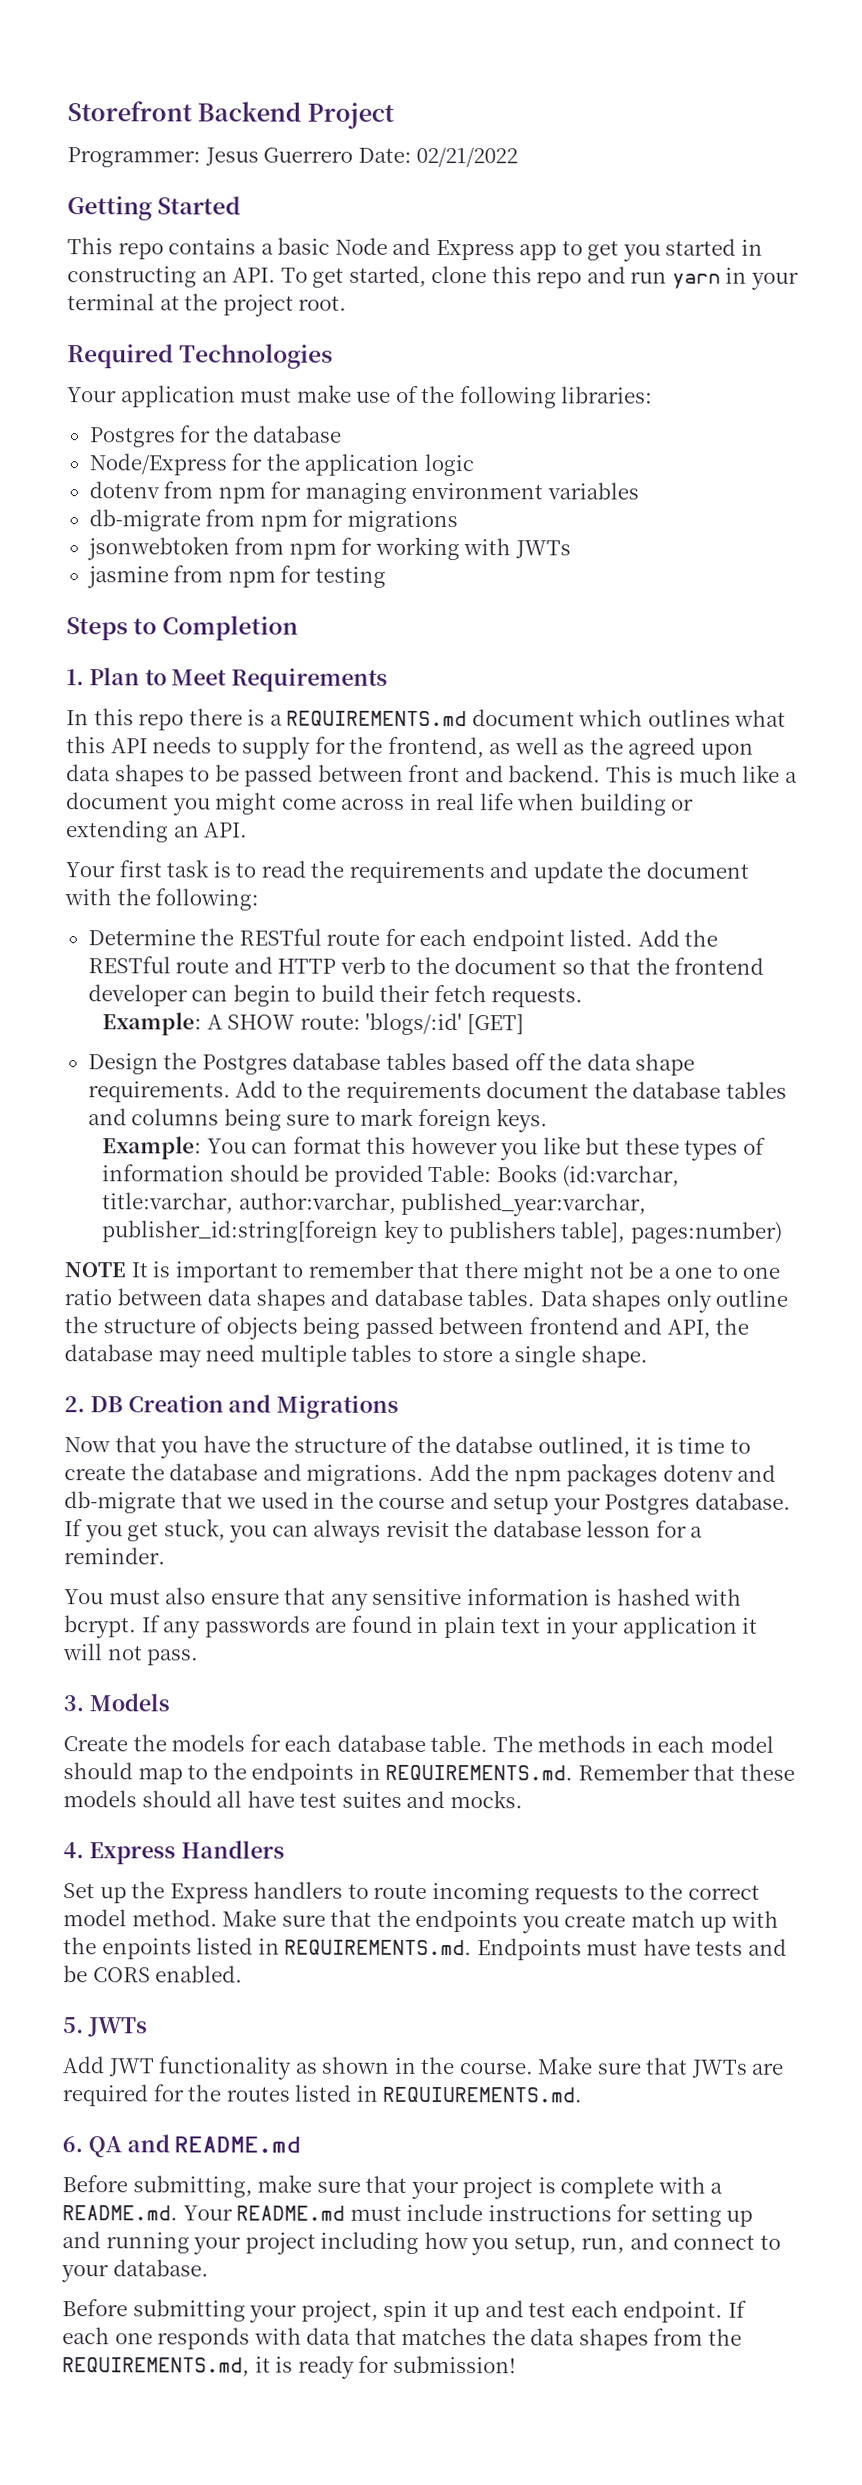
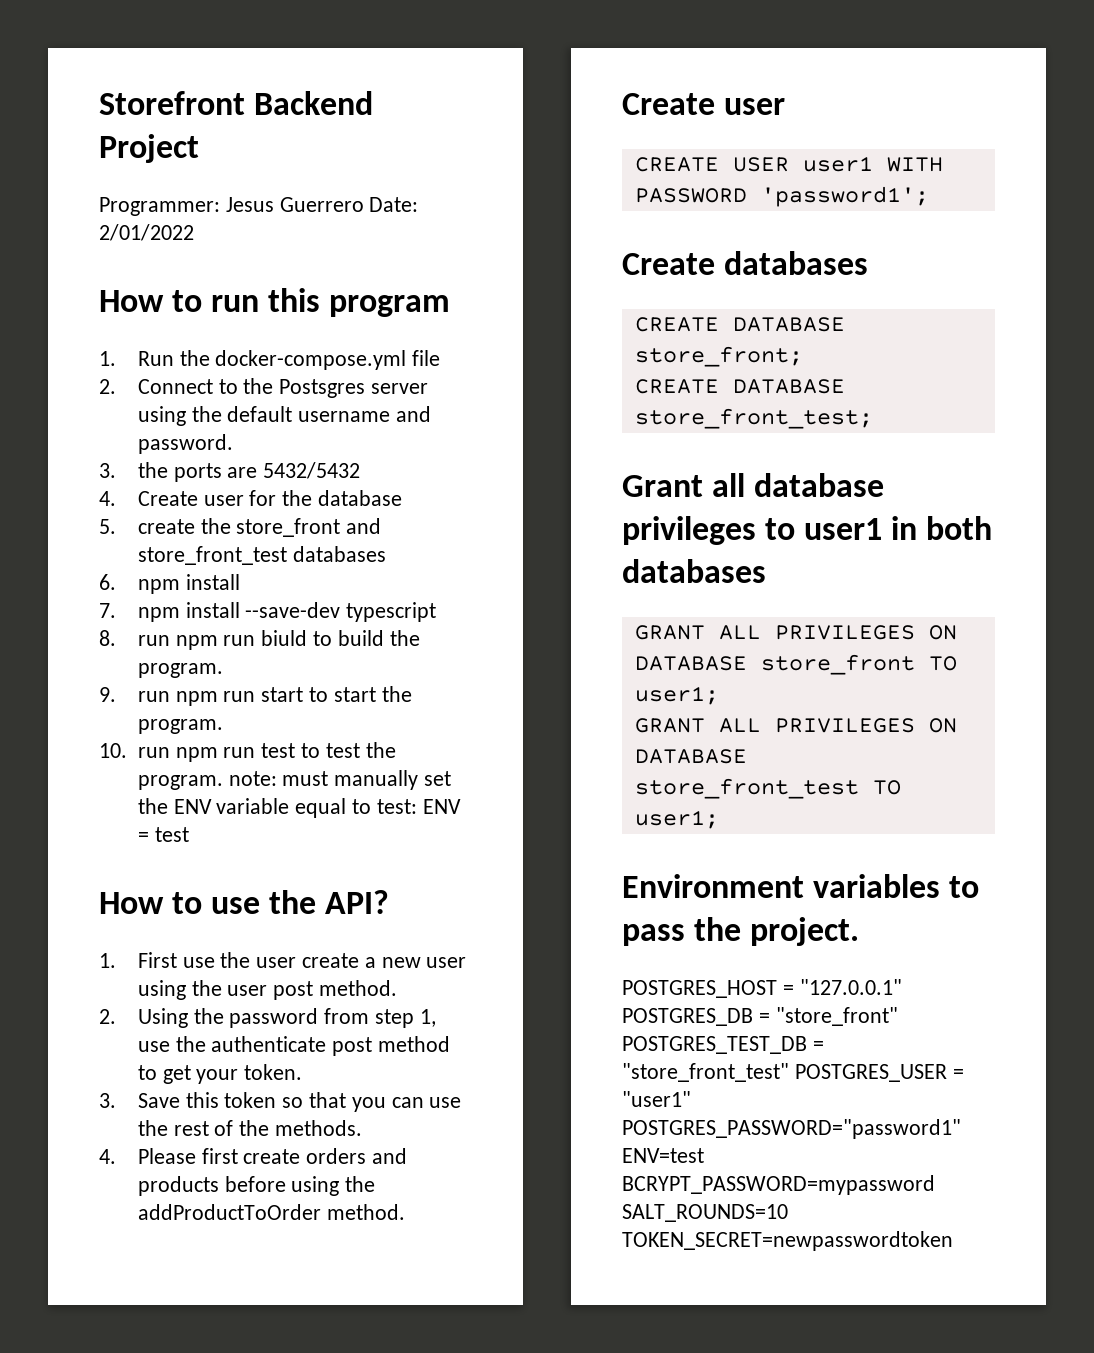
- Programmer: Jesus Guerrero Date: 02/21/2022
- Getting Started
- This repo contains a basic Node and Express app to get you started in constructing an API. To get started, clone this repo and run yarn in your terminal at the project root.
- Required Technologies
- Your application must make use of the following libraries:
- Postgres for the database
- Node/Express for the application logic
- dotenv from npm for managing environment variables
- db-migrate from npm for migrations
- jsonwebtoken from npm for working with JWTs
- jasmine from npm for testing
- Steps to Completion
- 1. Plan to Meet Requirements
- In this repo there is a REQUIREMENTS.md document which outlines what this API needs to supply for the frontend, as well as the agreed upon data shapes to be passed between front and backend. This is much like a document you might come across in real life when building or extending an API.
- Your first task is to read the requirements and update the document with the following:
- Determine the RESTful route for each endpoint listed. Add the RESTful route and HTTP verb to the document so that the frontend developer can begin to build their fetch requests.
- Example: A SHOW route: 'blogs/:id' [GET]
- Design the Postgres database tables based off the data shape requirements. Add to the requirements document the database tables and columns being sure to mark foreign keys.
- Example: You can format this however you like but these types of information should be provided Table: Books (id:varchar, title:varchar, author:varchar, published_year:varchar, publisher_id:string[foreign key to publishers table], pages:number)
- NOTE It is important to remember that there might not be a one to one ratio between data shapes and database tables. Data shapes only outline the structure of objects being passed between frontend and API, the database may need multiple tables to store a single shape.
- 2. DB Creation and Migrations
- Now that you have the structure of the databse outlined, it is time to create the database and migrations. Add the npm packages dotenv and db-migrate that we used in the course and setup your Postgres database. If you get stuck, you can always revisit the database lesson for a reminder.
- You must also ensure that any sensitive information is hashed with bcrypt. If any passwords are found in plain text in your application it will not pass.
- 3. Models
- Create the models for each database table. The methods in each model should map to the endpoints in REQUIREMENTS.md. Remember that these models should all have test suites and mocks.
- 4. Express Handlers
- Set up the Express handlers to route incoming requests to the correct model method. Make sure that the endpoints you create match up with the enpoints listed in REQUIREMENTS.md. Endpoints must have tests and be CORS enabled.
- 5. JWTs
- Add JWT functionality as shown in the course. Make sure that JWTs are required for the routes listed in REQUIUREMENTS.md.
- 6. QA and README.md
- Before submitting, make sure that your project is complete with a README.md. Your README.md must include instructions for setting up and running your project including how you setup, run, and connect to your database.
- Before submitting your project, spin it up and test each endpoint. If each one responds with data that matches the data shapes from the REQUIREMENTS.md, it is ready for submission!
+ Programmer: Jesus Guerrero Date: 2/01/2022
+ How to run this program
+ 1. Run the docker-compose.yml file
+ 2. Connect to the Postsgres server using the default username and password.
+ 3. the ports are 5432/5432
+ 4. Create user for the database
+ 5. create the store_front and store_front_test databases
+ 6. npm install
+ 7. npm install --save-dev typescript
+ 8. run npm run biuld to build the program.
+ 9. run npm run start to start the program.
+ 10. run npm run test to test the program. note: must manually set the ENV variable equal to test: ENV = test
+ How to use the API?
+ 1. First use the user create a new user using the user post method.
+ 2. Using the password from step 1, use the authenticate post method to get your token.
+ 3. Save this token so that you can use the rest of the methods.
+ 4. Please first create orders and products before using the addProductToOrder method.
+ Create user
+ CREATE USER user1 WITH PASSWORD 'password1';
+ Create databases
+ CREATE DATABASE store_front;
+ CREATE DATABASE store_front_test;
+ Grant all database privileges to user1 in both databases
+ GRANT ALL PRIVILEGES ON DATABASE store_front TO user1;
+ GRANT ALL PRIVILEGES ON DATABASE store_front_test TO user1;
+ Environment variables to pass the project.
+ POSTGRES_HOST = "127.0.0.1" POSTGRES_DB = "store_front" POSTGRES_TEST_DB = "store_front_test" POSTGRES_USER = "user1" POSTGRES_PASSWORD="password1" ENV=test BCRYPT_PASSWORD=mypassword SALT_ROUNDS=10 TOKEN_SECRET=newpasswordtoken

